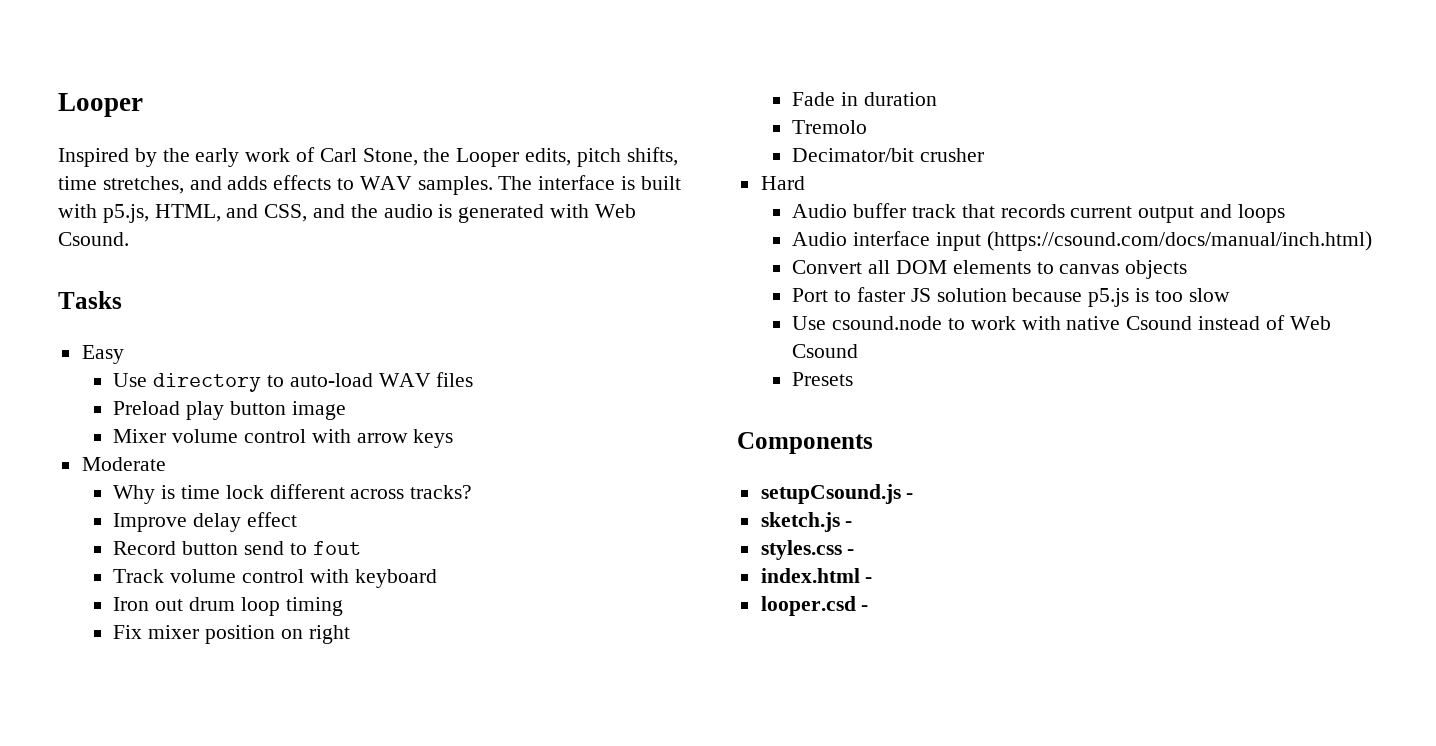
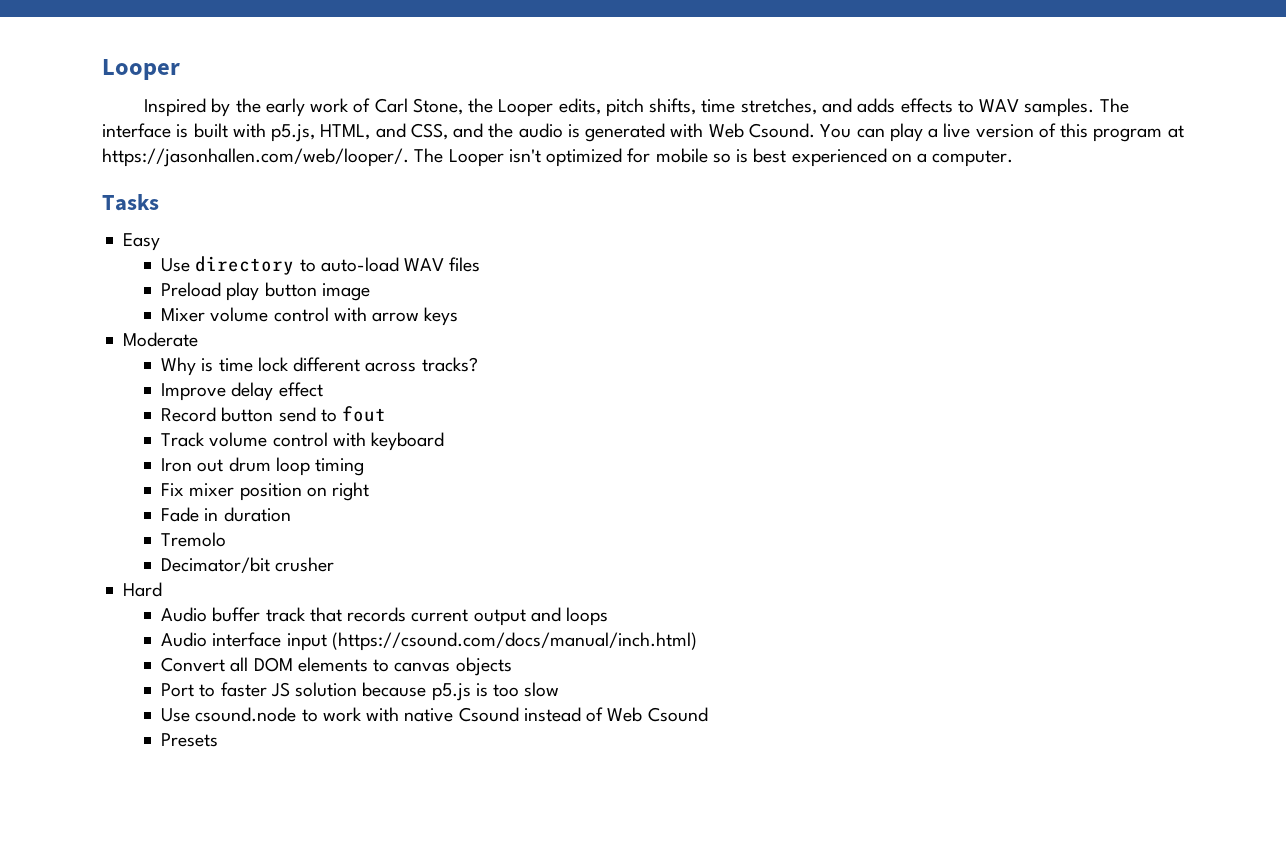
+ You can play a live version of this program at https://jasonhallen.com/web/looper/. The Looper isn't optimized for mobile so is best experienced on a computer.
- Components
- setupCsound.js -
- sketch.js -
- styles.css -
- index.html -
- looper.csd -

